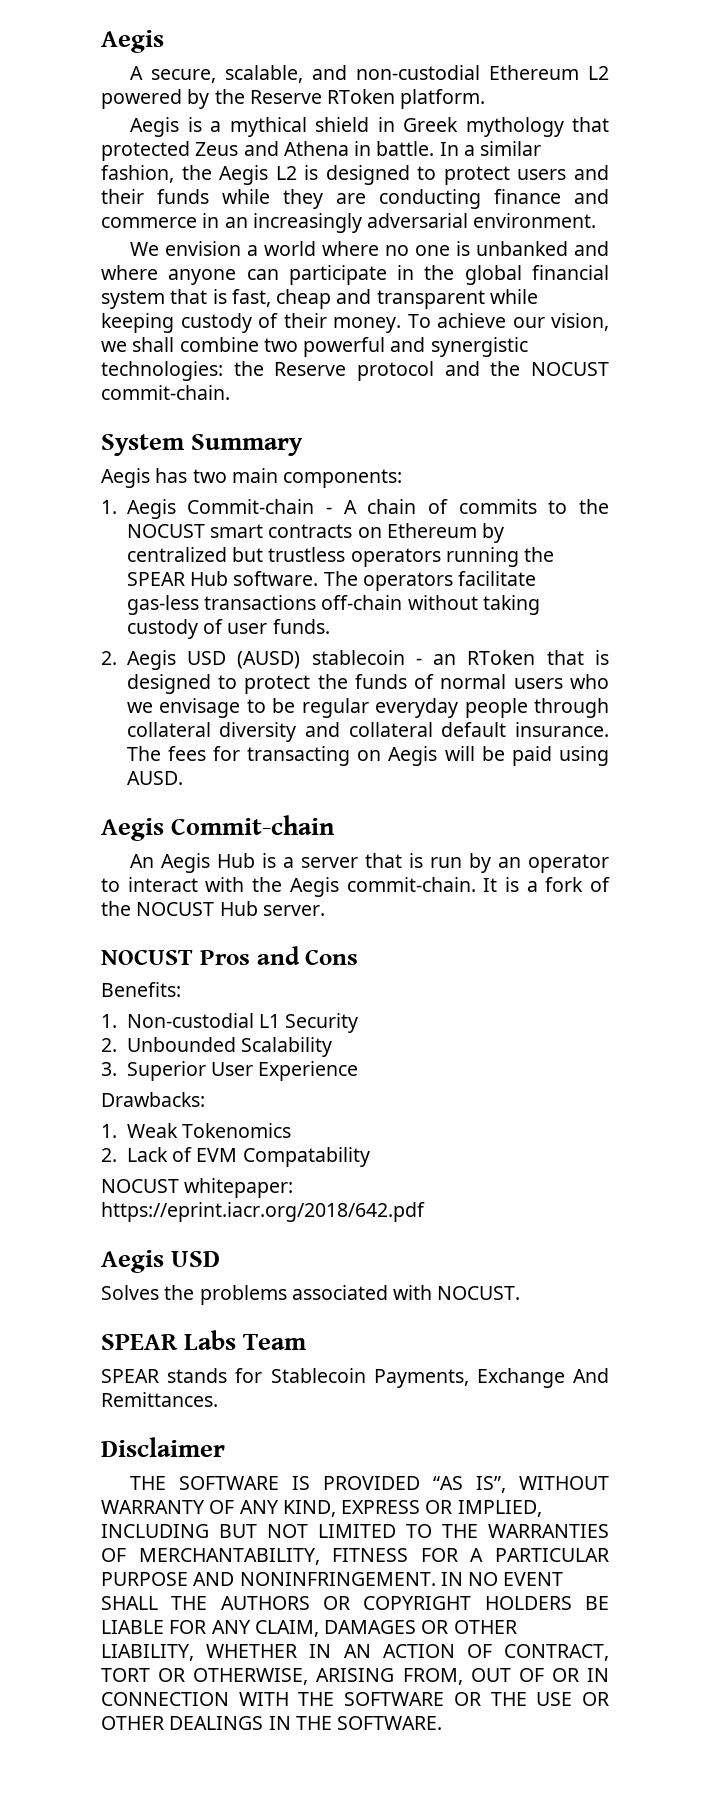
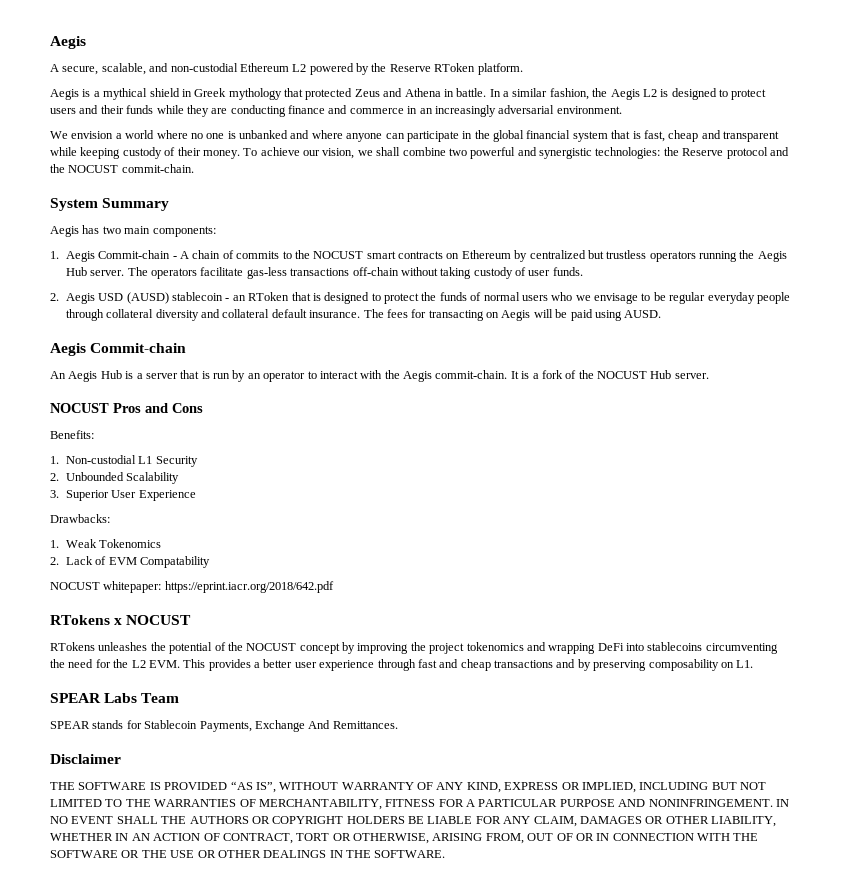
- 1. Aegis Commit-chain - A chain of commits to the NOCUST smart contracts on Ethereum by centralized but trustless operators running the SPEAR Hub software.
+ 1. Aegis Commit-chain - A chain of commits to the NOCUST smart contracts on Ethereum by centralized but trustless operators running the Aegis Hub server.
  NOCUST whitepaper: https://eprint.iacr.org/2018/642.pdf
- Aegis USD
- Solves the problems associated with NOCUST.
+ RTokens x NOCUST
+ RTokens unleashes the potential of the NOCUST concept by improving the project tokenomics and wrapping DeFi into stablecoins circumventing the need for the L2 EVM. This provides a better user experience through fast and cheap transactions and by preserving composability on L1.

